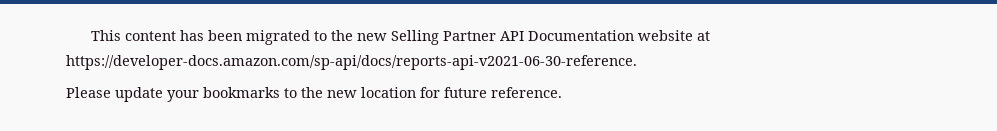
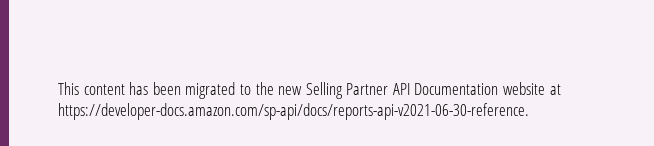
- Please update your bookmarks to the new location for future reference.

